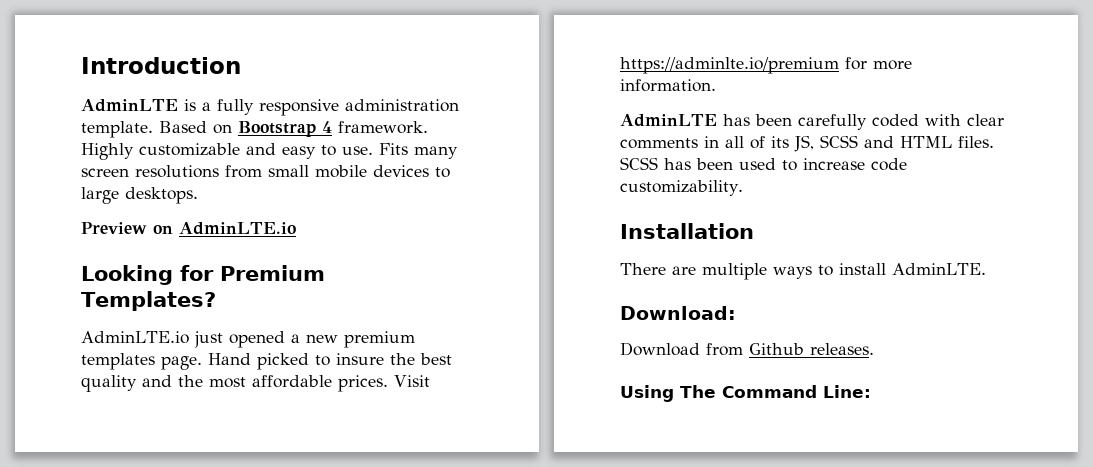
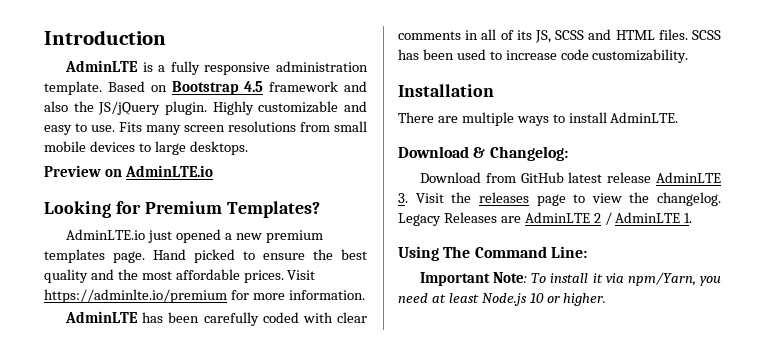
- Based on Bootstrap 4 framework.
+ Based on Bootstrap 4.5 framework and also the JS/jQuery plugin.
- Hand picked to insure the best quality and the most affordable prices.
+ Hand picked to ensure the best quality and the most affordable prices.
- Download:
+ Download & Changelog:
- Download from Github releases.
+ Download from GitHub latest release AdminLTE 3. Visit the releases page to view the changelog. Legacy Releases are AdminLTE 2 / AdminLTE 1.
  Using The Command Line:
+ Important Note: To install it via npm/Yarn, you need at least Node.js 10 or higher.

